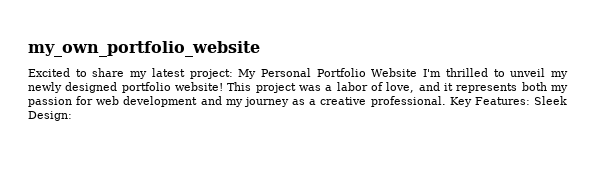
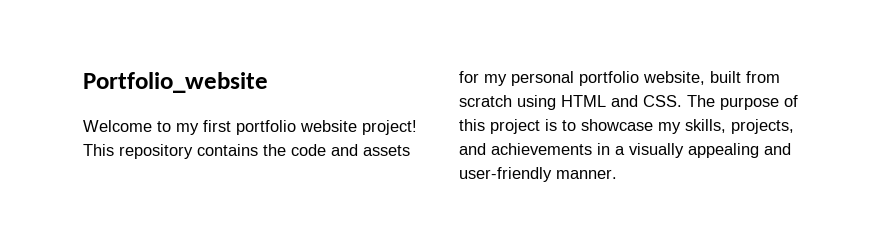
- my_own_portfolio_website
- Excited to share my latest project: My Personal Portfolio Website I'm thrilled to unveil my newly designed portfolio website! This project was a labor of love, and it represents both my passion for web development and my journey as a creative professional. Key Features: Sleek Design:
+ Portfolio_website
+ Welcome to my first portfolio website project! This repository contains the code and assets for my personal portfolio website, built from scratch using HTML and CSS. The purpose of this project is to showcase my skills, projects, and achievements in a visually appealing and user-friendly manner.

